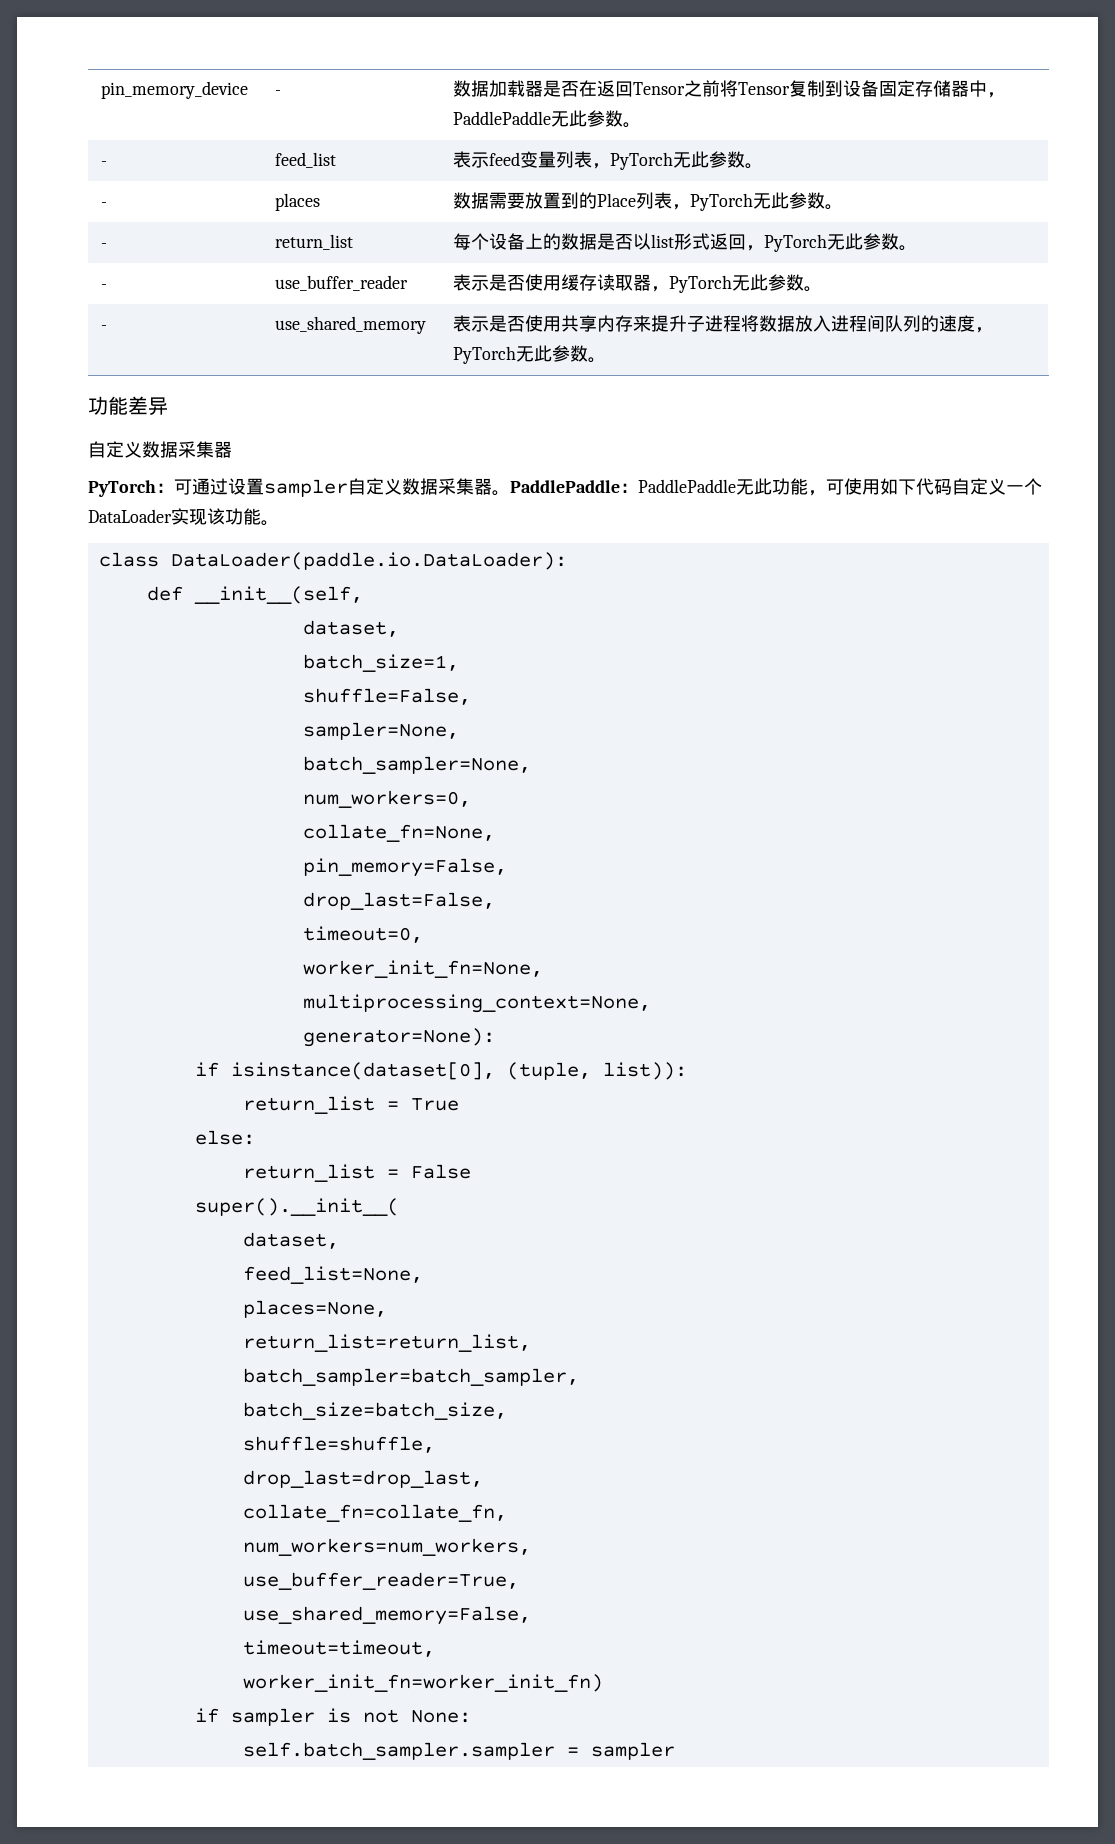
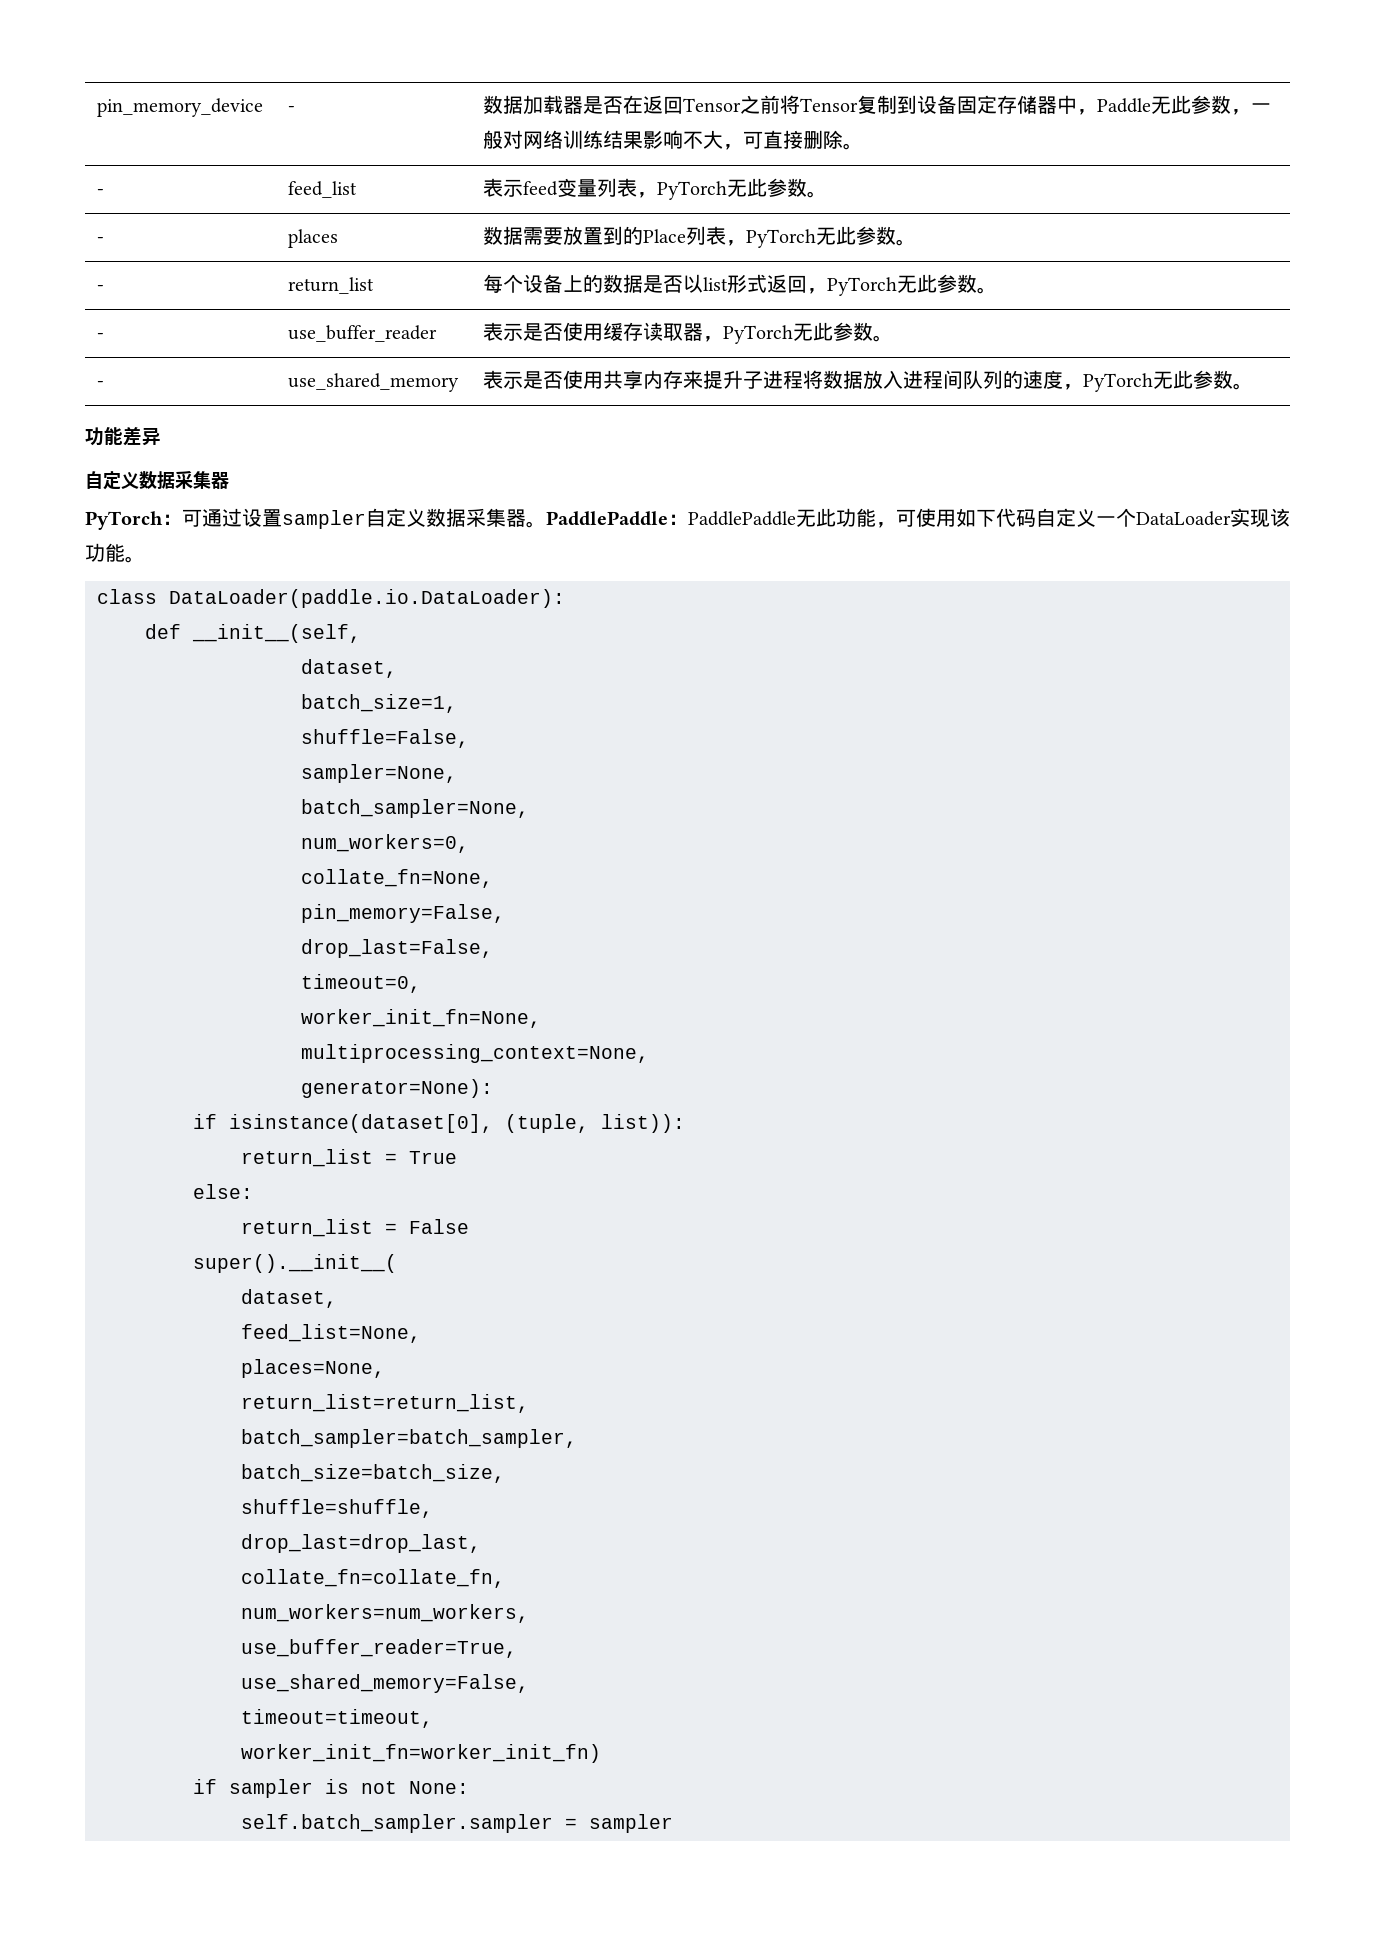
- pin_memory_device | - | 数据加载器是否在返回Tensor之前将Tensor复制到设备固定存储器中，PaddlePaddle无此参数。
+ pin_memory_device | - | 数据加载器是否在返回Tensor之前将Tensor复制到设备固定存储器中，Paddle无此参数，一般对网络训练结果影响不大，可直接删除。

